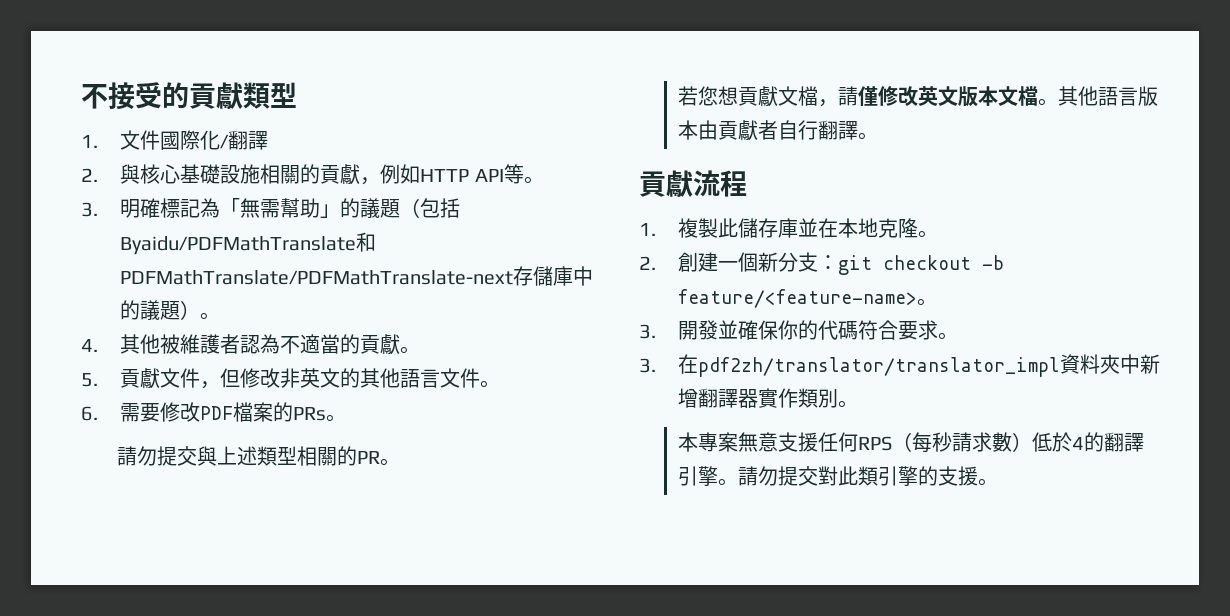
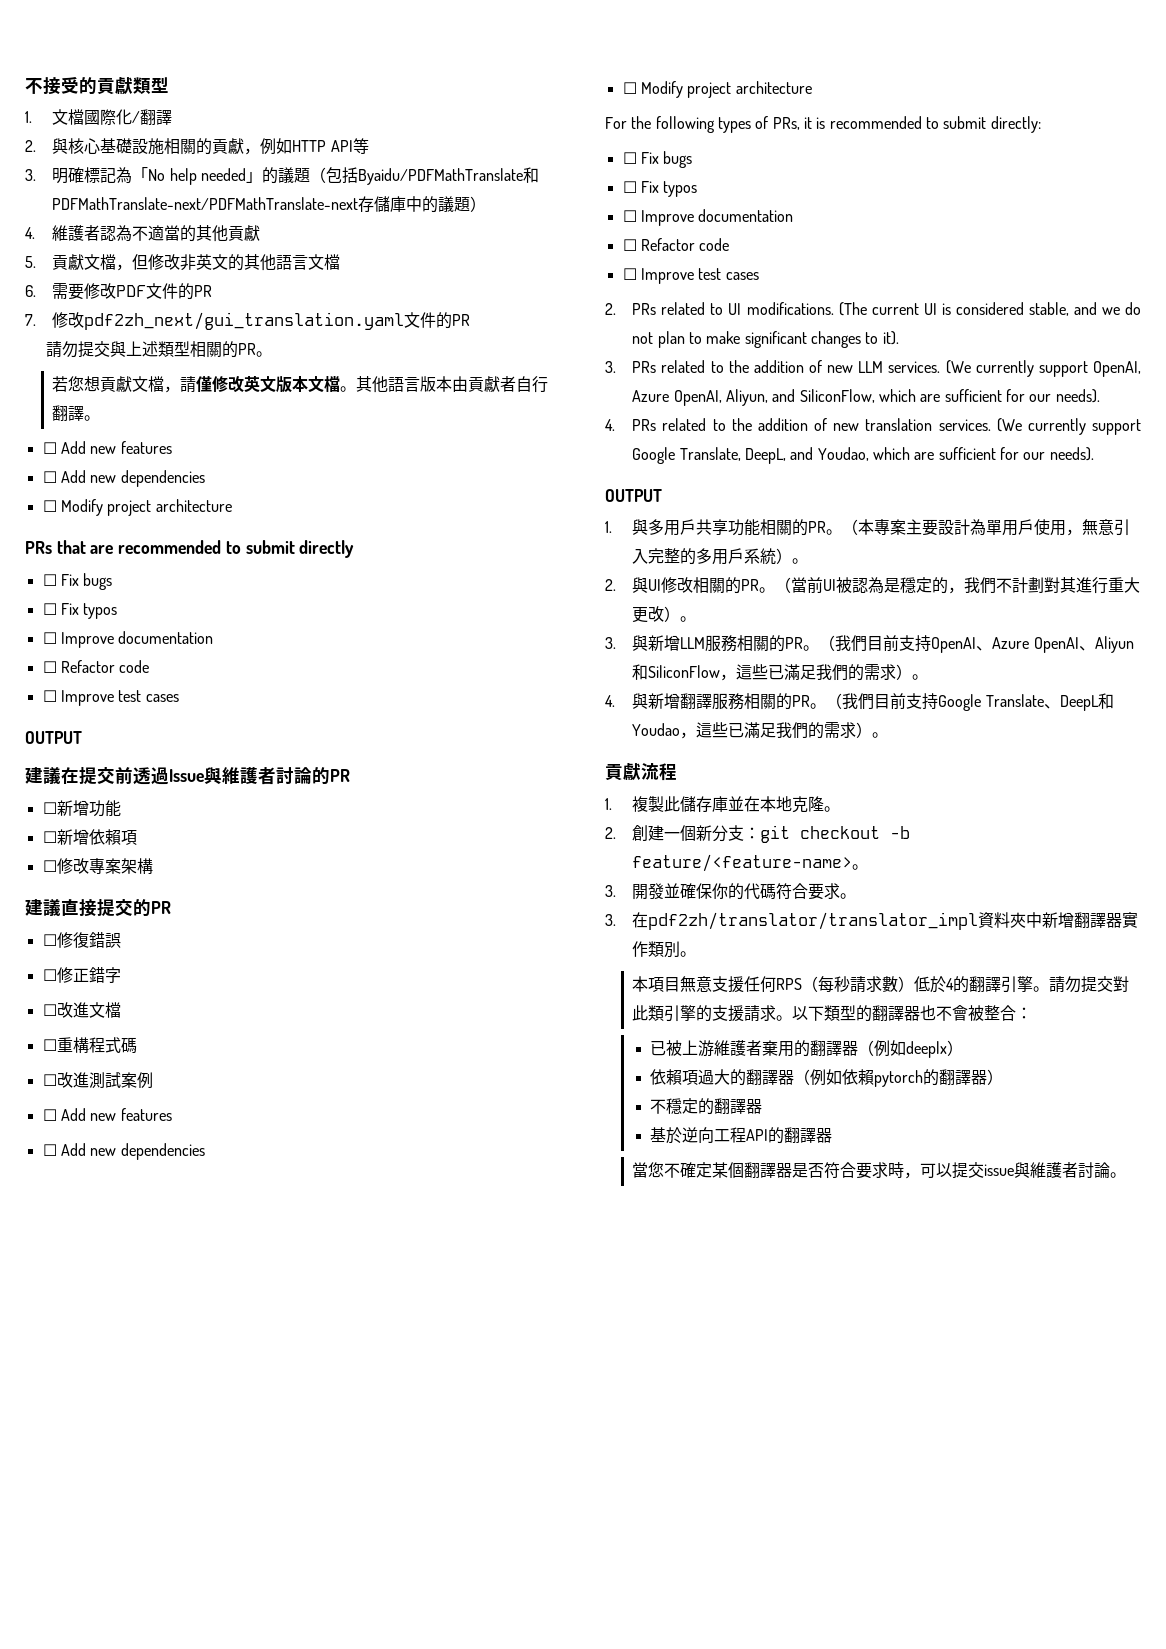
- 1.文件國際化/翻譯
+ 1.文檔國際化/翻譯
- 2.與核心基礎設施相關的貢獻，例如HTTP API等。
+ 2.與核心基礎設施相關的貢獻，例如HTTP API等
- 3.明確標記為「無需幫助」的議題（包括Byaidu/PDFMathTranslate和PDFMathTranslate/PDFMathTranslate-next存儲庫中的議題）。
- 4.其他被維護者認為不適當的貢獻。
+ 3.明確標記為「No help needed」的議題（包括Byaidu/PDFMathTranslate和PDFMathTranslate-next/PDFMathTranslate-next存儲庫中的議題）
+ 4.維護者認為不適當的其他貢獻
- 5.貢獻文件，但修改非英文的其他語言文件。
+ 5.貢獻文檔，但修改非英文的其他語言文檔
- 6.需要修改PDF檔案的PRs。
+ 6.需要修改PDF文件的PR
+ 7.修改pdf2zh_next/gui_translation.yaml文件的PR
  其他語言版本由貢獻者自行翻譯。
+ ☐ Add new features
+ ☐ Add new dependencies
+ ☐ Modify project architecture
+ PRs that are recommended to submit directly
+ ☐ Fix bugs
+ ☐ Fix typos
+ ☐ Improve documentation
+ ☐ Refactor code
+ ☐ Improve test cases
+ OUTPUT
+ 建議在提交前透過Issue與維護者討論的PR
+ ☐新增功能
+ ☐新增依賴項
+ ☐修改專案架構
+ 建議直接提交的PR
+ ☐修復錯誤
+ ☐修正錯字
+ ☐改進文檔
+ ☐重構程式碼
+ ☐改進測試案例
+ ☐ Add new features
+ ☐ Add new dependencies
+ ☐ Modify project architecture
+ For the following types of PRs, it is recommended to submit directly:
+ ☐ Fix bugs
+ ☐ Fix typos
+ ☐ Improve documentation
+ ☐ Refactor code
+ ☐ Improve test cases
+ 2. PRs related to UI modifications. (The current UI is considered stable, and we do not plan to make significant changes to it).
+ 3. PRs related to the addition of new LLM services. (We currently support OpenAI, Azure OpenAI, Aliyun, and SiliconFlow, which are sufficient for our needs).
+ 4. PRs related to the addition of new translation services. (We currently support Google Translate, DeepL, and Youdao, which are sufficient for our needs).
+ OUTPUT
+ 1.與多用戶共享功能相關的PR。（本專案主要設計為單用戶使用，無意引入完整的多用戶系統）。
+ 2.與UI修改相關的PR。（當前UI被認為是穩定的，我們不計劃對其進行重大更改）。
+ 3.與新增LLM服務相關的PR。（我們目前支持OpenAI、Azure OpenAI、Aliyun和SiliconFlow，這些已滿足我們的需求）。
+ 4.與新增翻譯服務相關的PR。（我們目前支持Google Translate、DeepL和Youdao，這些已滿足我們的需求）。
- 本專案無意支援任何RPS（每秒請求數）低於4的翻譯引擎。
+ 本項目無意支援任何RPS（每秒請求數）低於4的翻譯引擎。
- 請勿提交對此類引擎的支援。
+ 請勿提交對此類引擎的支援請求。以下類型的翻譯器也不會被整合：
+ 已被上游維護者棄用的翻譯器（例如deeplx）
+ 依賴項過大的翻譯器（例如依賴pytorch的翻譯器）
+ 不穩定的翻譯器
+ 基於逆向工程API的翻譯器
+ 當您不確定某個翻譯器是否符合要求時，可以提交issue與維護者討論。

